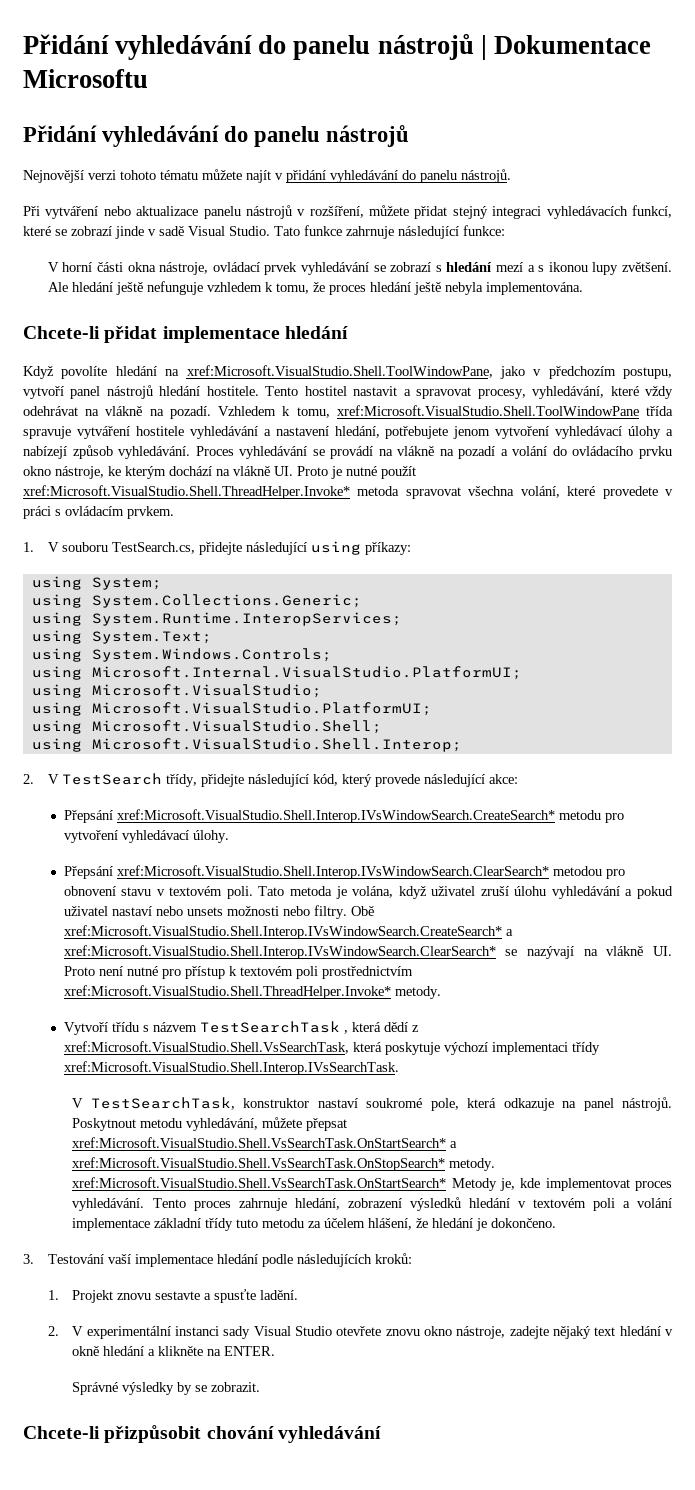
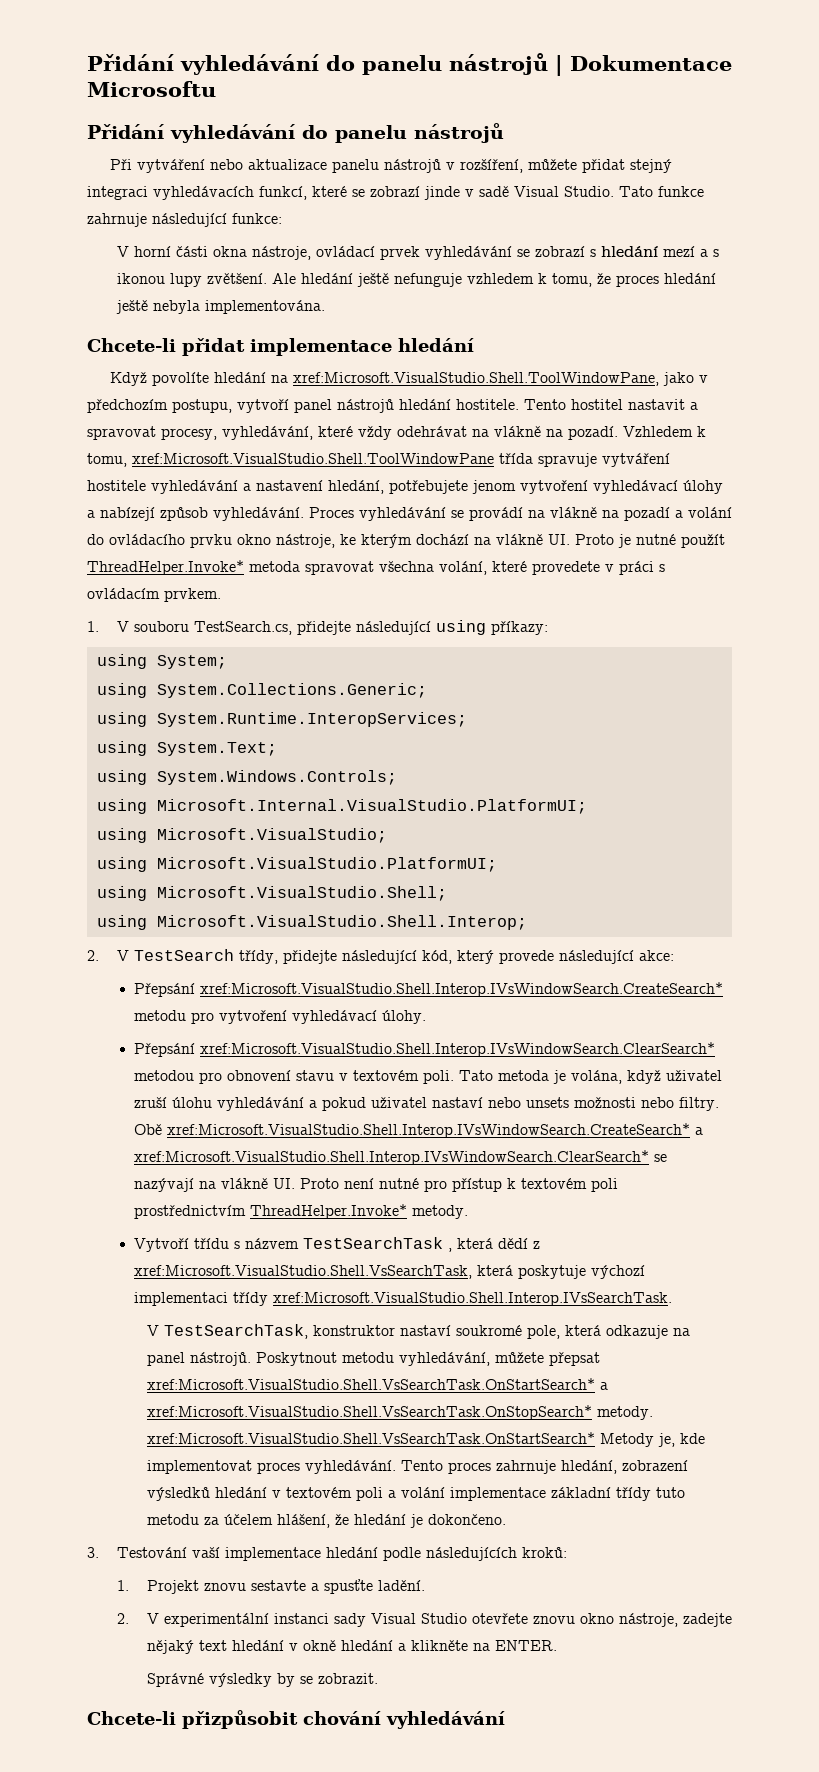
- Nejnovější verzi tohoto tématu můžete najít v přidání vyhledávání do panelu nástrojů.
- Proces vyhledávání se provádí na vlákně na pozadí a volání do ovládacího prvku okno nástroje, ke kterým dochází na vlákně UI. Proto je nutné použít xref:Microsoft.VisualStudio.Shell.ThreadHelper.Invoke* metoda spravovat všechna volání, které provedete v práci s ovládacím prvkem.
+ Proces vyhledávání se provádí na vlákně na pozadí a volání do ovládacího prvku okno nástroje, ke kterým dochází na vlákně UI. Proto je nutné použít ThreadHelper.Invoke* metoda spravovat všechna volání, které provedete v práci s ovládacím prvkem.
- Obě xref:Microsoft.VisualStudio.Shell.Interop.IVsWindowSearch.CreateSearch* a xref:Microsoft.VisualStudio.Shell.Interop.IVsWindowSearch.ClearSearch* se nazývají na vlákně UI. Proto není nutné pro přístup k textovém poli prostřednictvím xref:Microsoft.VisualStudio.Shell.ThreadHelper.Invoke* metody.
+ Obě xref:Microsoft.VisualStudio.Shell.Interop.IVsWindowSearch.CreateSearch* a xref:Microsoft.VisualStudio.Shell.Interop.IVsWindowSearch.ClearSearch* se nazývají na vlákně UI. Proto není nutné pro přístup k textovém poli prostřednictvím ThreadHelper.Invoke* metody.

